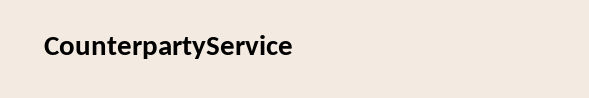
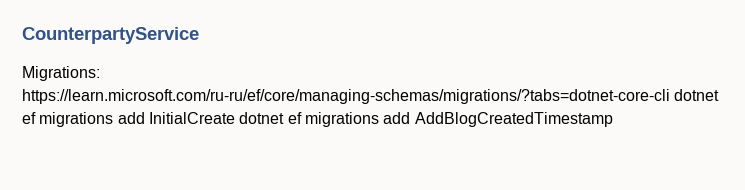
+ Migrations: https://learn.microsoft.com/ru-ru/ef/core/managing-schemas/migrations/?tabs=dotnet-core-cli dotnet ef migrations add InitialCreate dotnet ef migrations add AddBlogCreatedTimestamp

